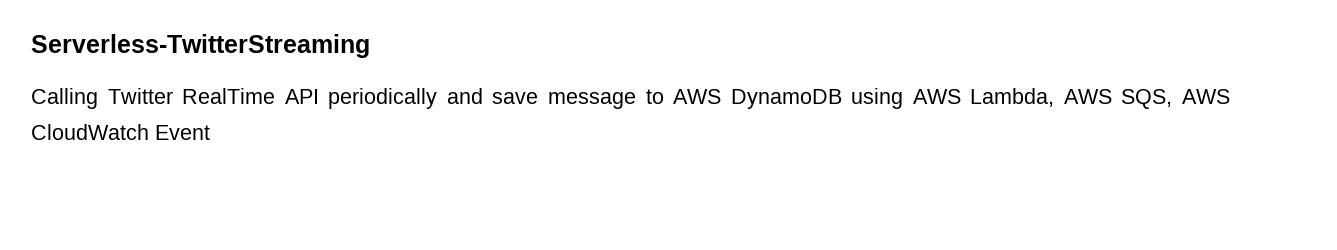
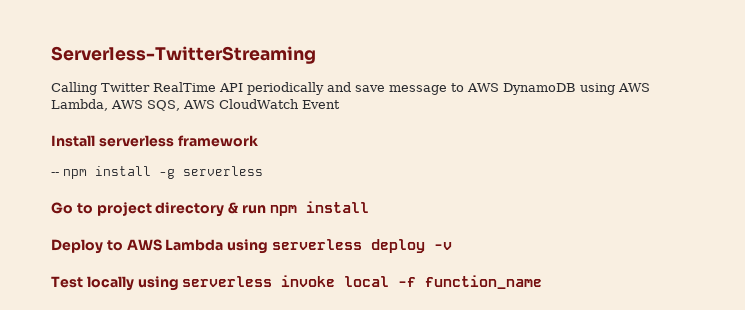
+ Install serverless framework
+ -- npm install -g serverless
+ Go to project directory & run npm install
+ Deploy to AWS Lambda using serverless deploy -v
+ Test locally using serverless invoke local -f function_name

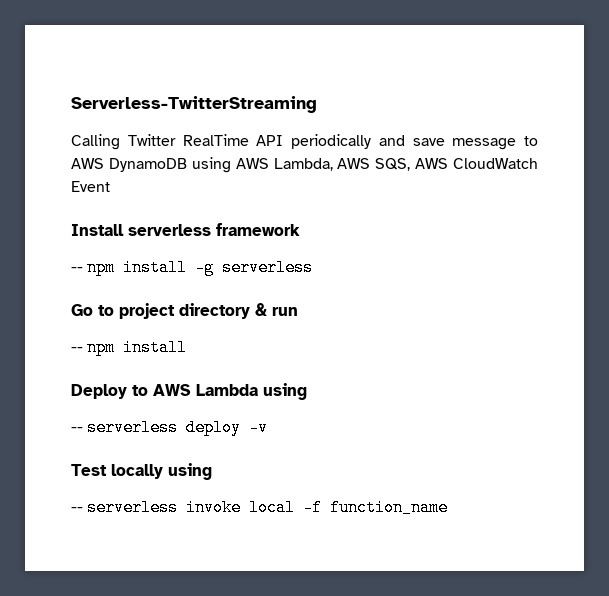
- Go to project directory & run npm install
+ Go to project directory & run
+ -- npm install
- Deploy to AWS Lambda using serverless deploy -v
+ Deploy to AWS Lambda using
+ -- serverless deploy -v
- Test locally using serverless invoke local -f function_name
+ Test locally using
+ -- serverless invoke local -f function_name

